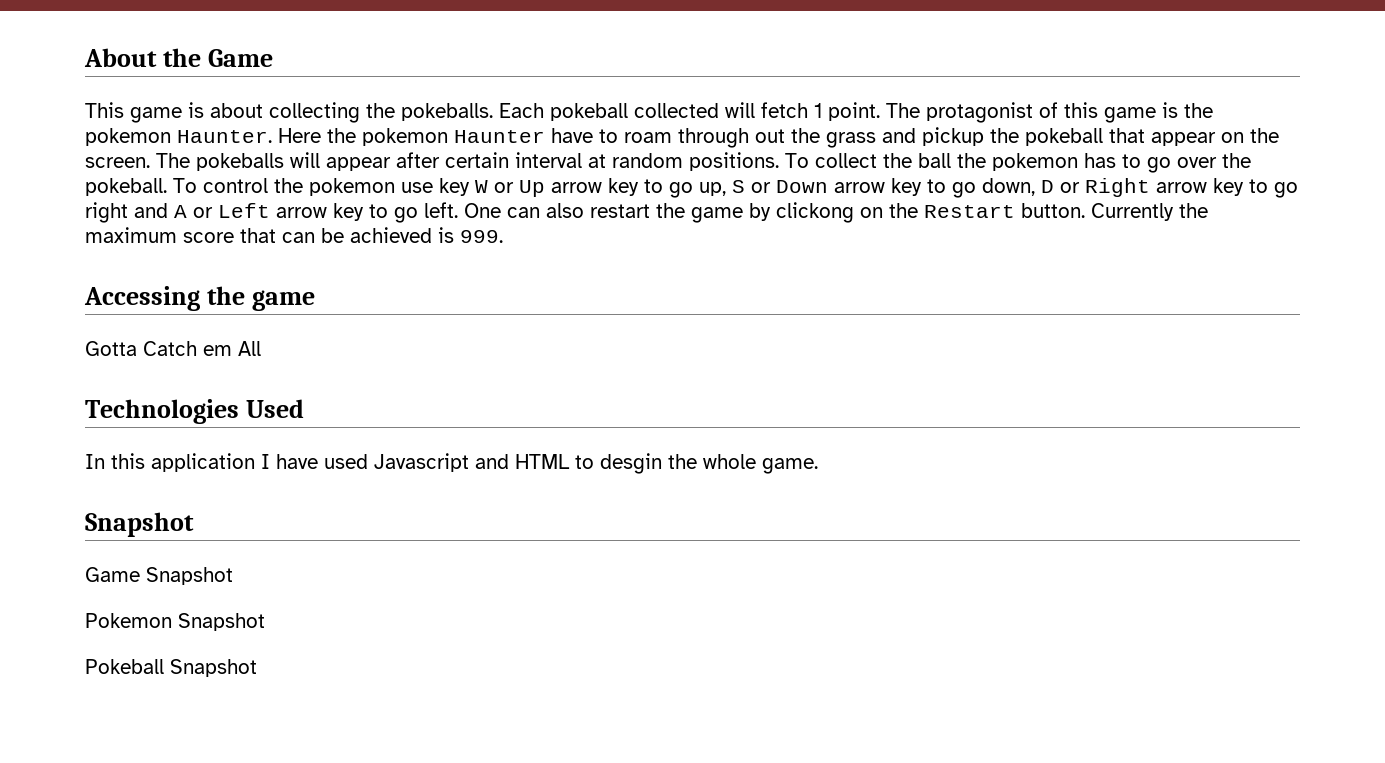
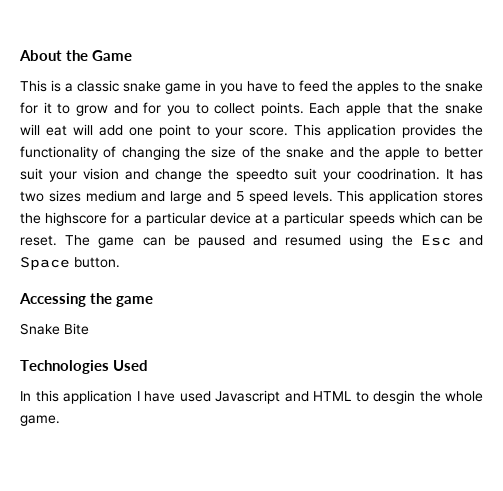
- This game is about collecting the pokeballs. Each pokeball collected will fetch 1 point. The protagonist of this game is the pokemon Haunter. Here the pokemon Haunter have to roam through out the grass and pickup the pokeball that appear on the screen. The pokeballs will appear after certain interval at random positions. To collect the ball the pokemon has to go over the pokeball. To control the pokemon use key W or Up arrow key to go up, S or Down arrow key to go down, D or Right arrow key to go right and A or Left arrow key to go left. One can also restart the game by clickong on the Restart button. Currently the maximum score that can be achieved is 999.
+ This is a classic snake game in you have to feed the apples to the snake for it to grow and for you to collect points. Each apple that the snake will eat will add one point to your score. This application provides the functionality of changing the size of the snake and the apple to better suit your vision and change the speedto suit your coodrination. It has two sizes medium and large and 5 speed levels. This application stores the highscore for a particular device at a particular speeds which can be reset. The game can be paused and resumed using the Esc and Space button.
- Gotta Catch em All
+ Snake Bite
  In this application I have used Javascript and HTML to desgin the whole game.
- Snapshot
- Game Snapshot
- Pokemon Snapshot
- Pokeball Snapshot

